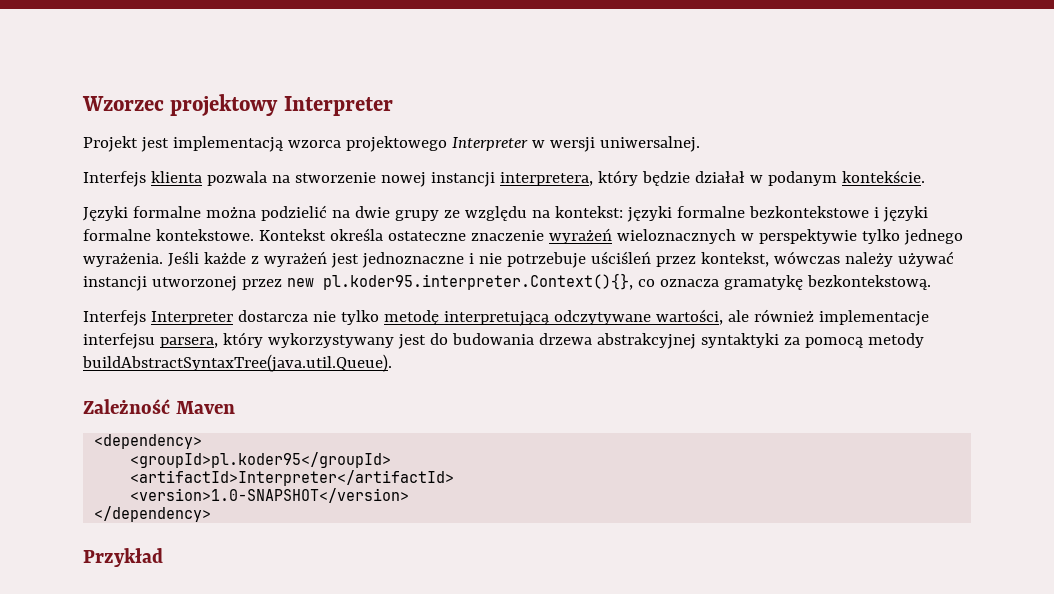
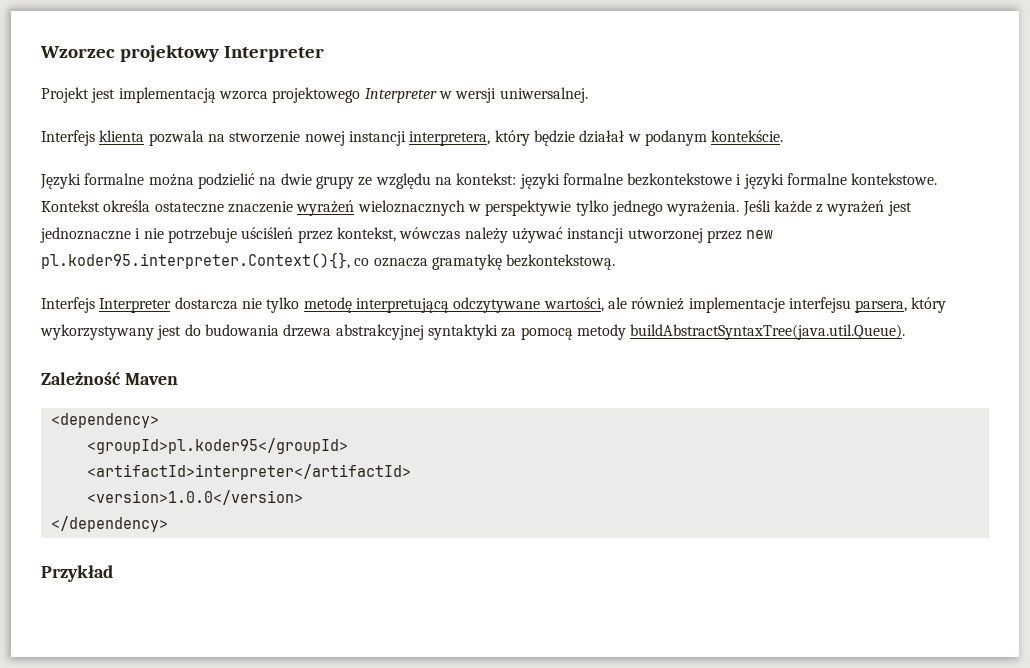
- <artifactId>Interpreter</artifactId>
- <version>1.0-SNAPSHOT</version>
+ <artifactId>interpreter</artifactId>
+ <version>1.0.0</version>

